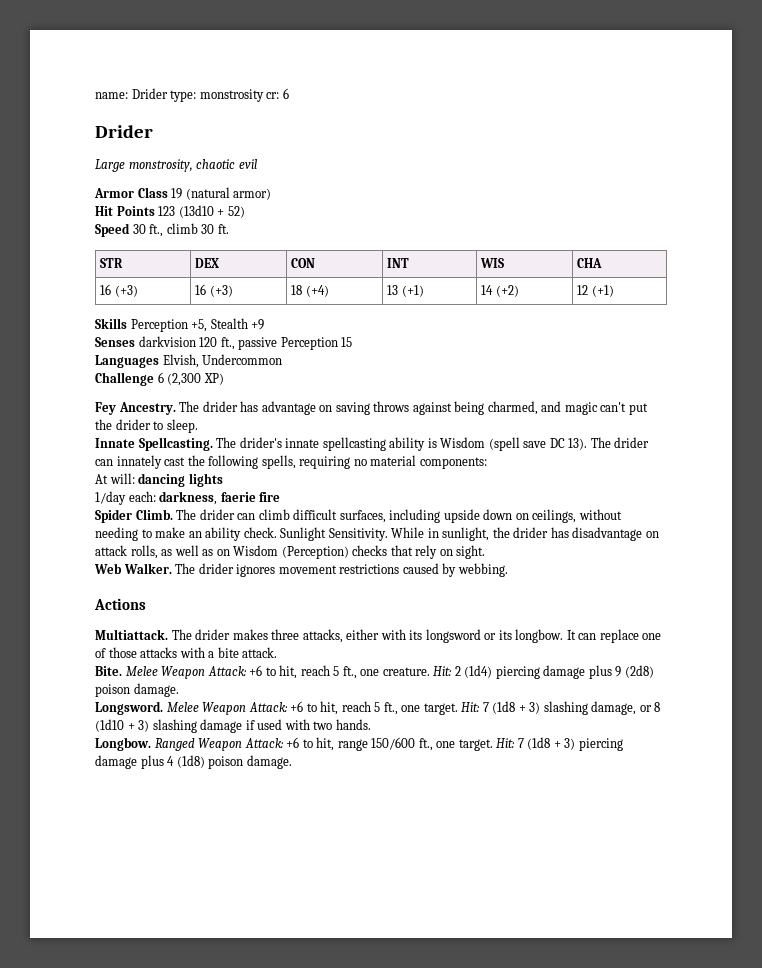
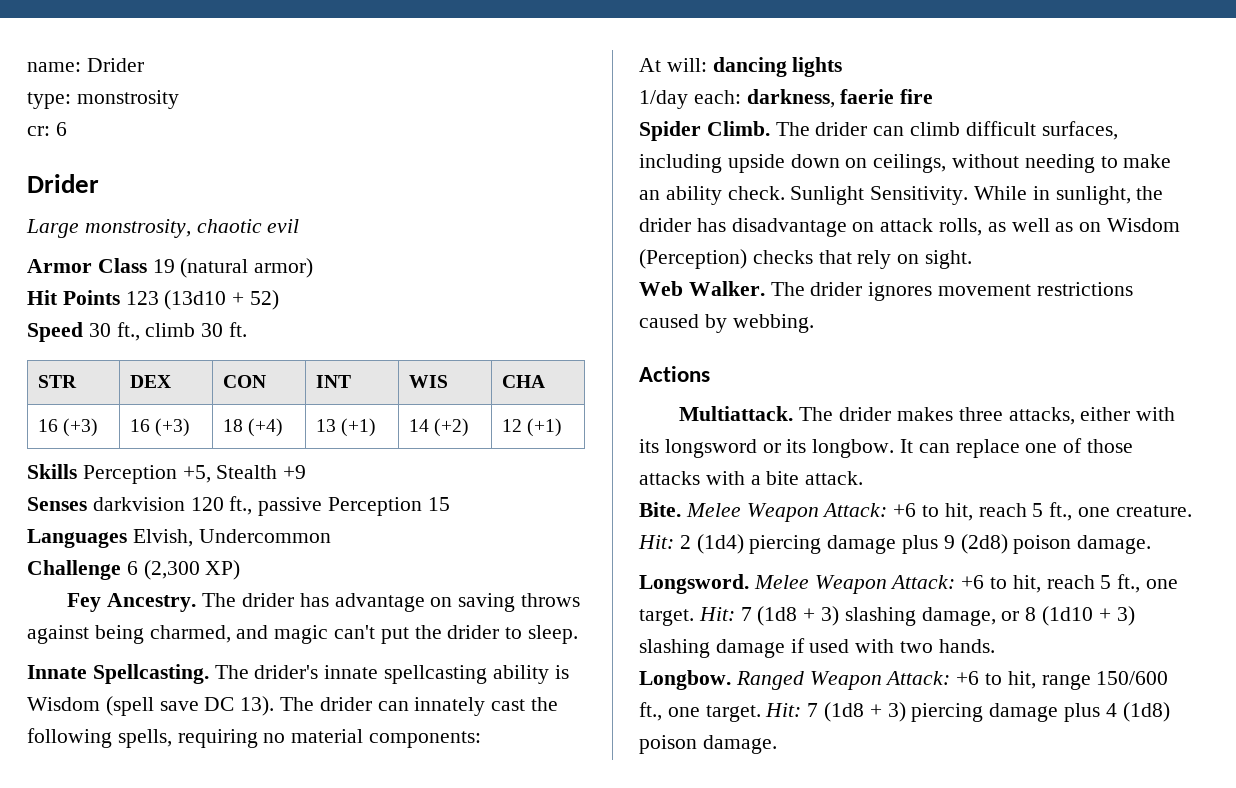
- name: Drider type: monstrosity cr: 6
+ name: Drider
+ type: monstrosity
+ cr: 6

